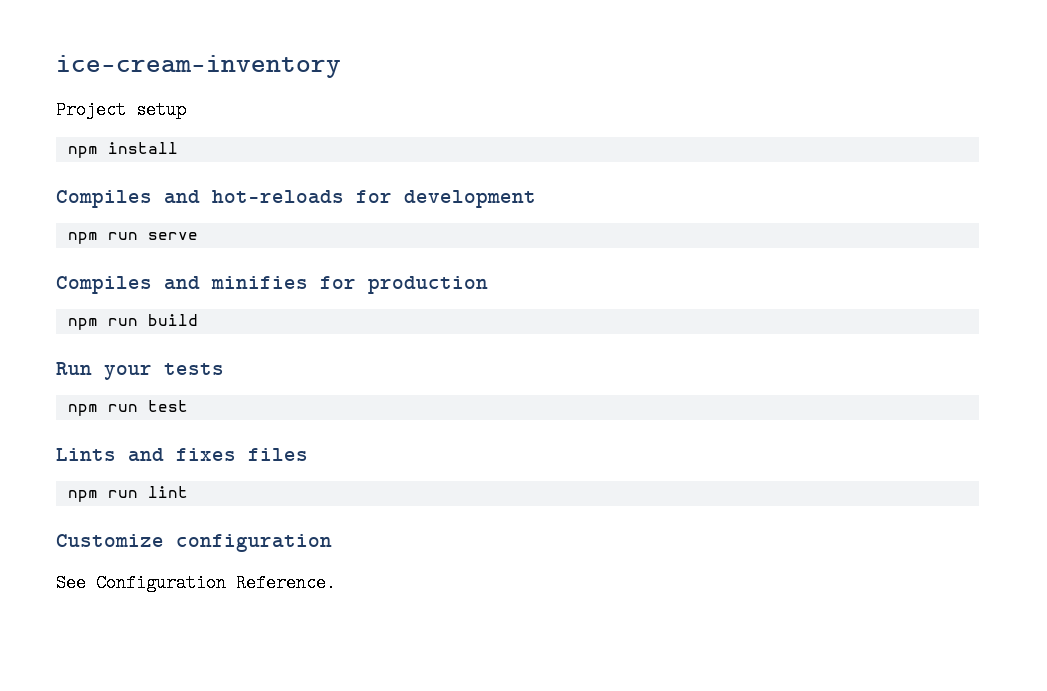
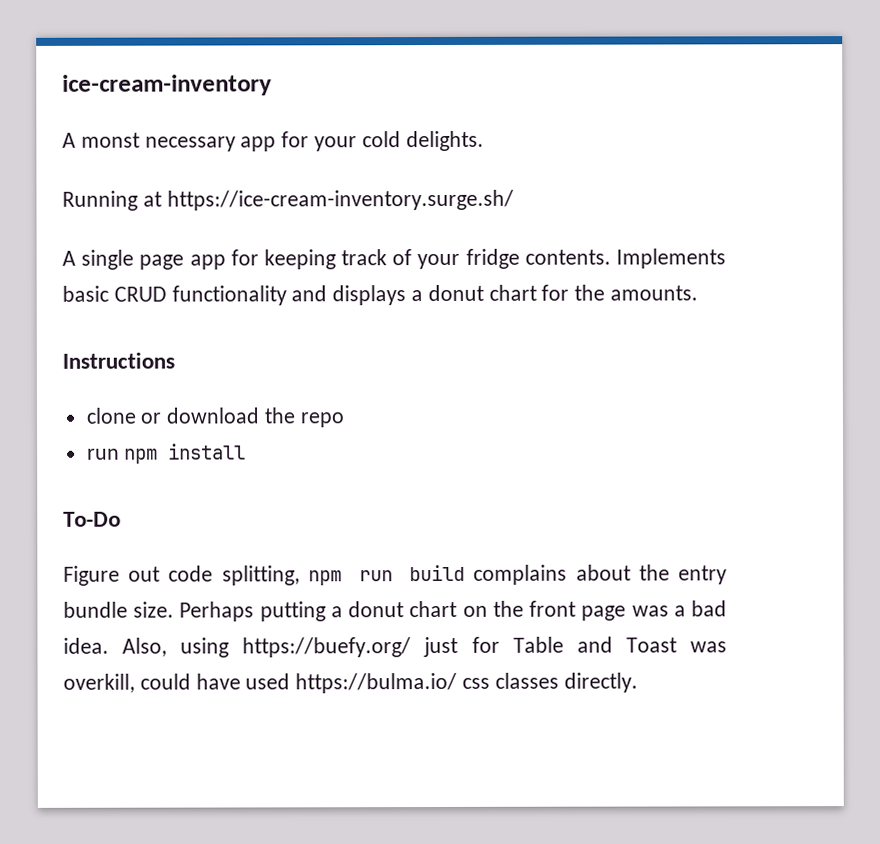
- Project setup
- npm install
- Compiles and hot-reloads for development
- npm run serve
- Compiles and minifies for production
- npm run build
- Run your tests
- npm run test
- Lints and fixes files
- npm run lint
- Customize configuration
- See Configuration Reference.
+ A monst necessary app for your cold delights.
+ Running at https://ice-cream-inventory.surge.sh/
+ A single page app for keeping track of your fridge contents. Implements basic CRUD functionality and displays a donut chart for the amounts.
+ Instructions
+ clone or download the repo
+ run npm install
+ To-Do
+ Figure out code splitting, npm run build complains about the entry bundle size. Perhaps putting a donut chart on the front page was a bad idea. Also, using https://buefy.org/ just for Table and Toast was overkill, could have used https://bulma.io/ css classes directly.

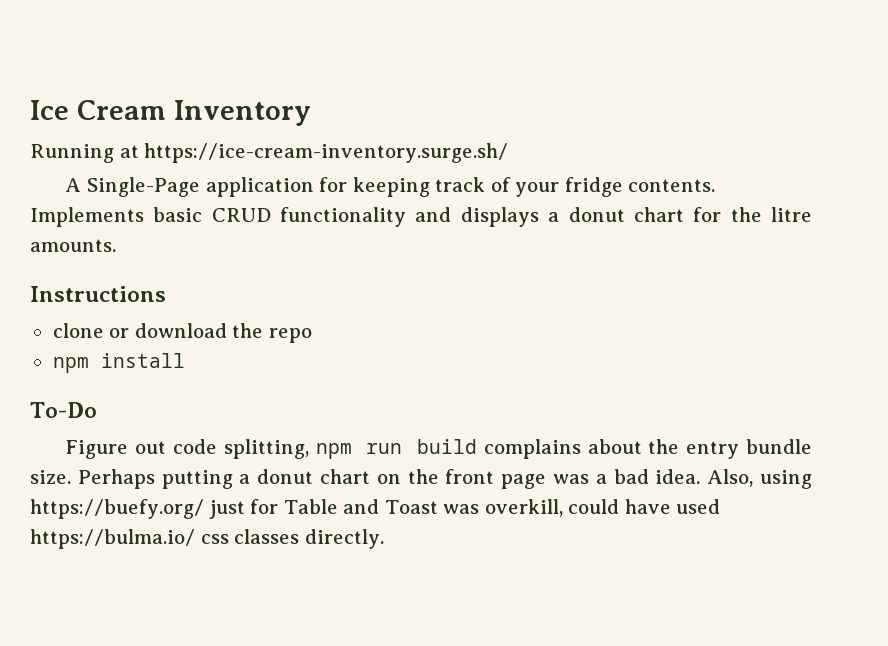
- ice-cream-inventory
- A monst necessary app for your cold delights.
+ Ice Cream Inventory
- A single page app for keeping track of your fridge contents.
+ A Single-Page application for keeping track of your fridge contents.
- Implements basic CRUD functionality and displays a donut chart for the amounts.
+ Implements basic CRUD functionality and displays a donut chart for the litre amounts.
- run npm install
+ npm install

